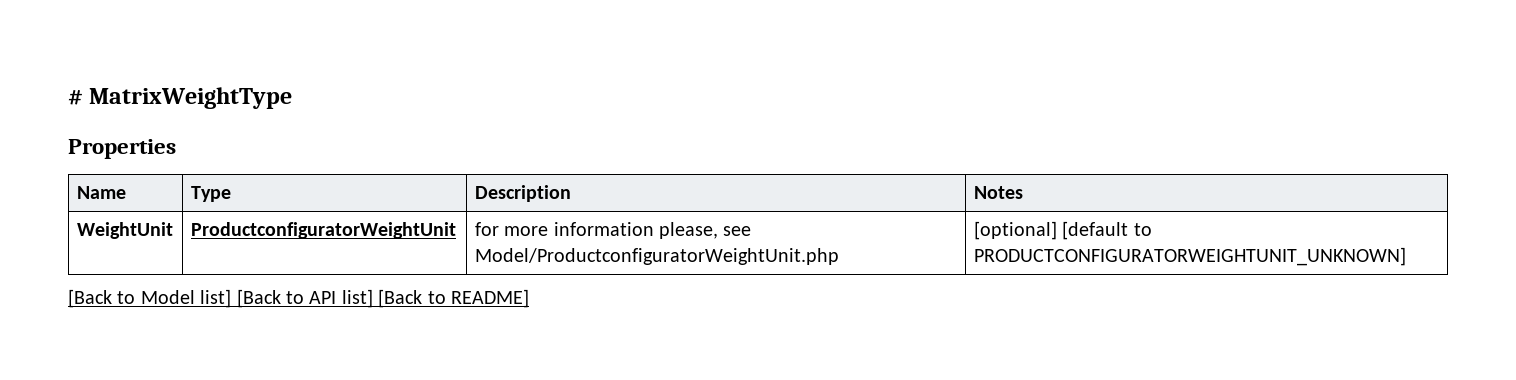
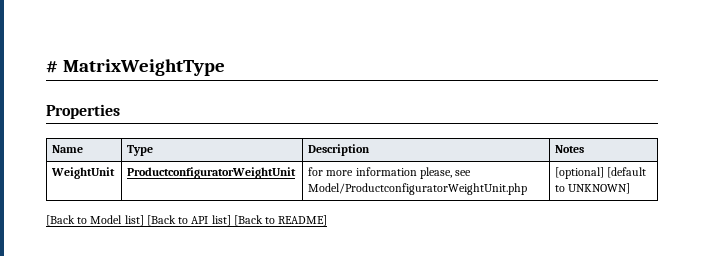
- WeightUnit | ProductconfiguratorWeightUnit | for more information please, see Model/ProductconfiguratorWeightUnit.php | [optional] [default to PRODUCTCONFIGURATORWEIGHTUNIT_UNKNOWN]
+ WeightUnit | ProductconfiguratorWeightUnit | for more information please, see Model/ProductconfiguratorWeightUnit.php | [optional] [default to UNKNOWN]

